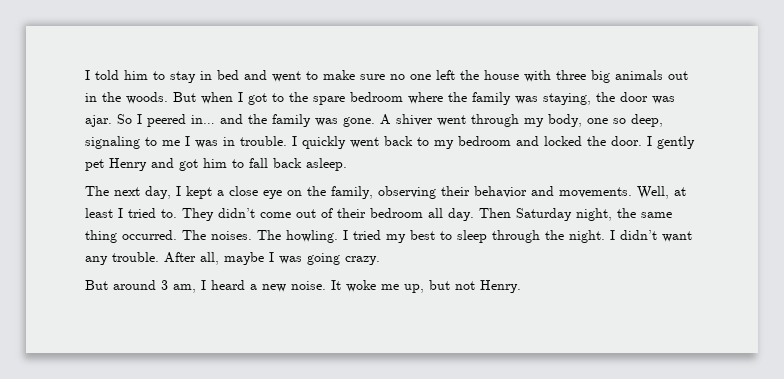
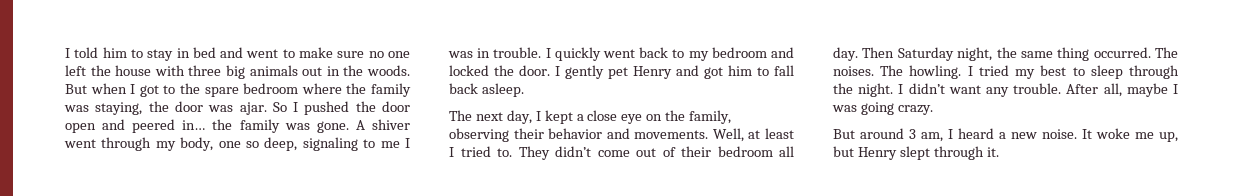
- So I peered in… and the family was gone.
+ So I pushed the door open and peered in… the family was gone.
- It woke me up, but not Henry.
+ It woke me up, but Henry slept through it.

